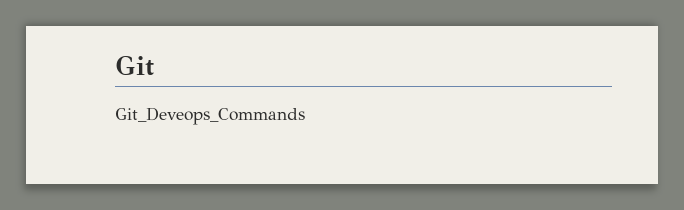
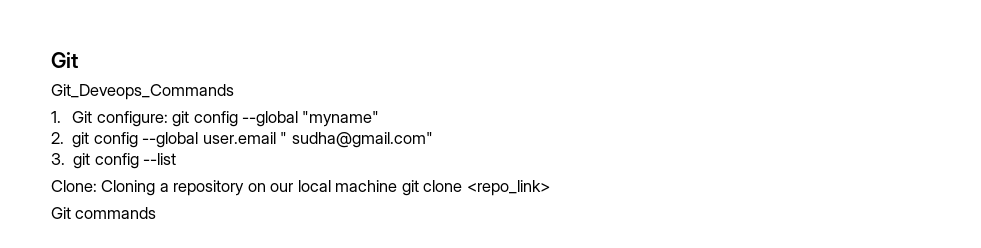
+ 1. Git configure: git config --global "myname"
+ 2. git config --global user.email " sudha@gmail.com"
+ 3. git config --list
+ Clone: Cloning a repository on our local machine git clone <repo_link>
+ Git commands

